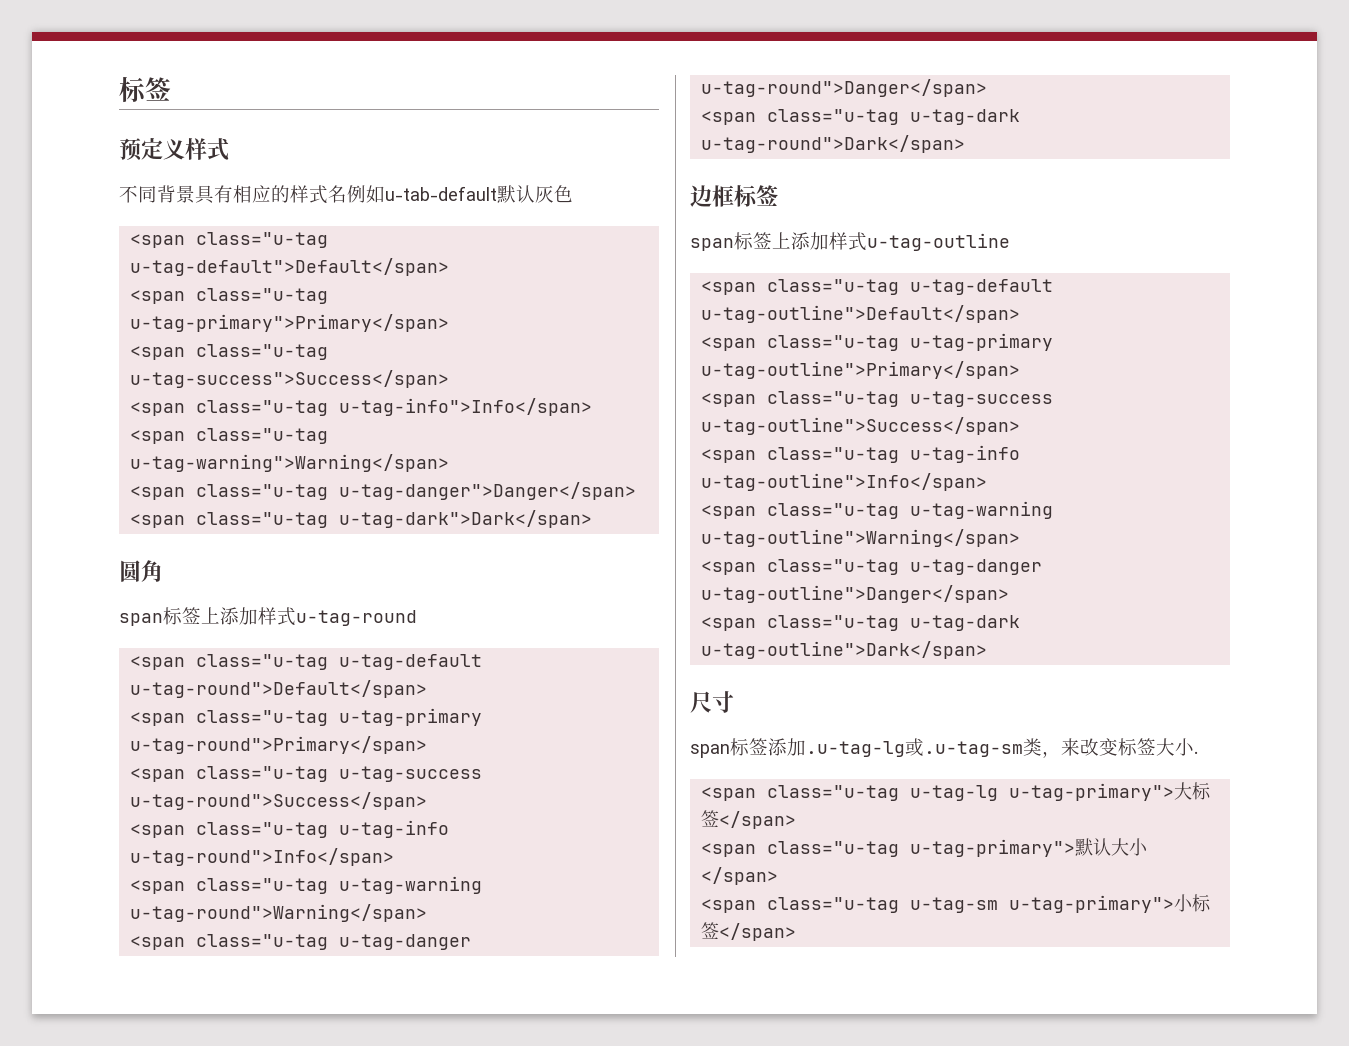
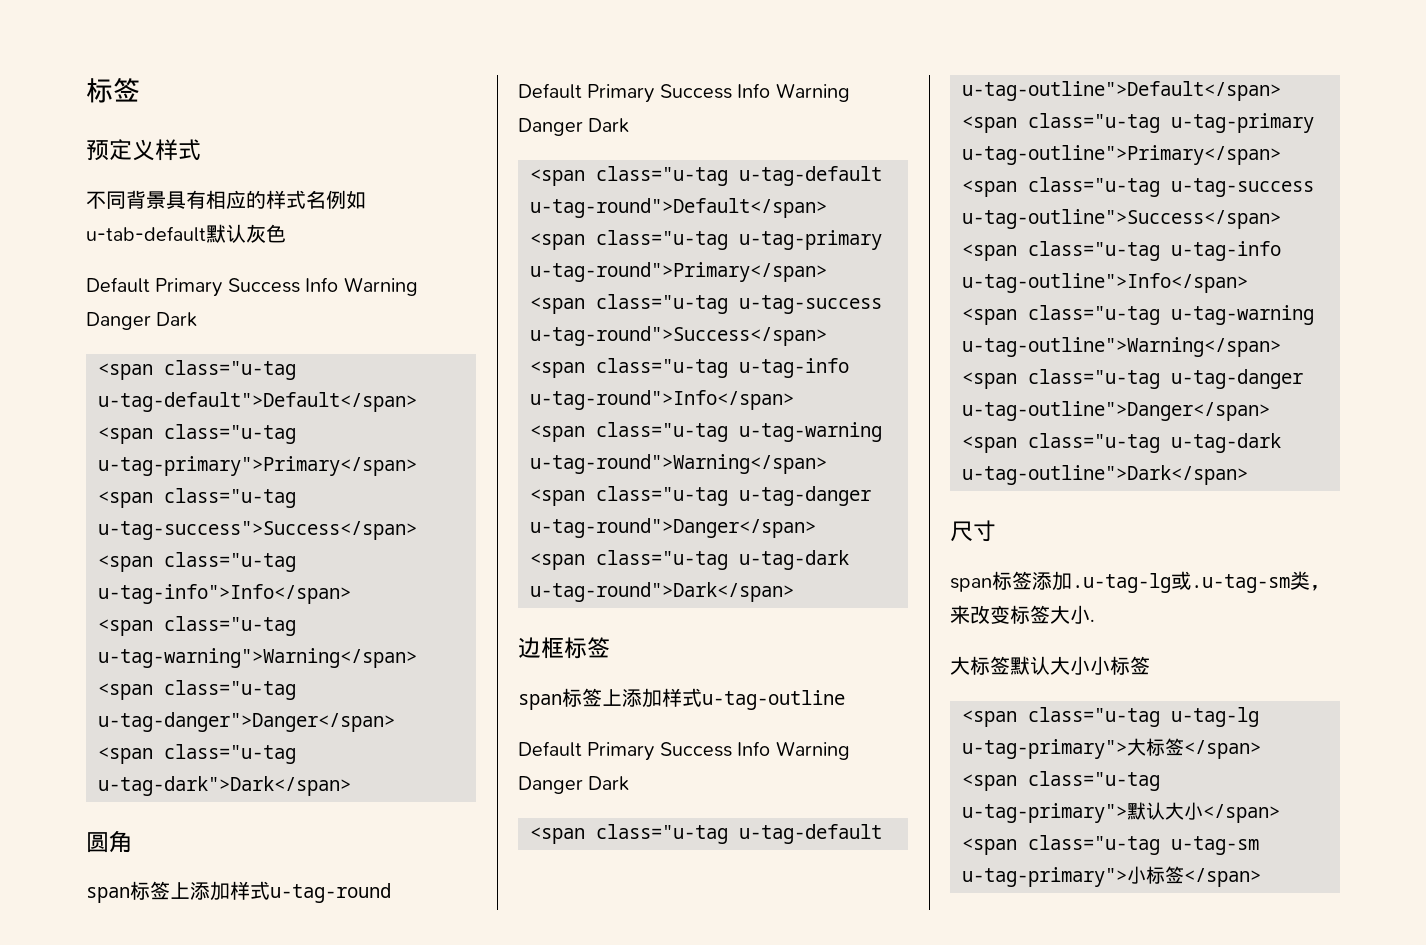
  不同背景具有相应的样式名例如u-tab-default默认灰色
+ Default Primary Success Info Warning Danger Dark
  span标签上添加样式u-tag-round
+ Default Primary Success Info Warning Danger Dark
  span标签上添加样式u-tag-outline
+ Default Primary Success Info Warning Danger Dark
+ 大标签默认大小小标签

